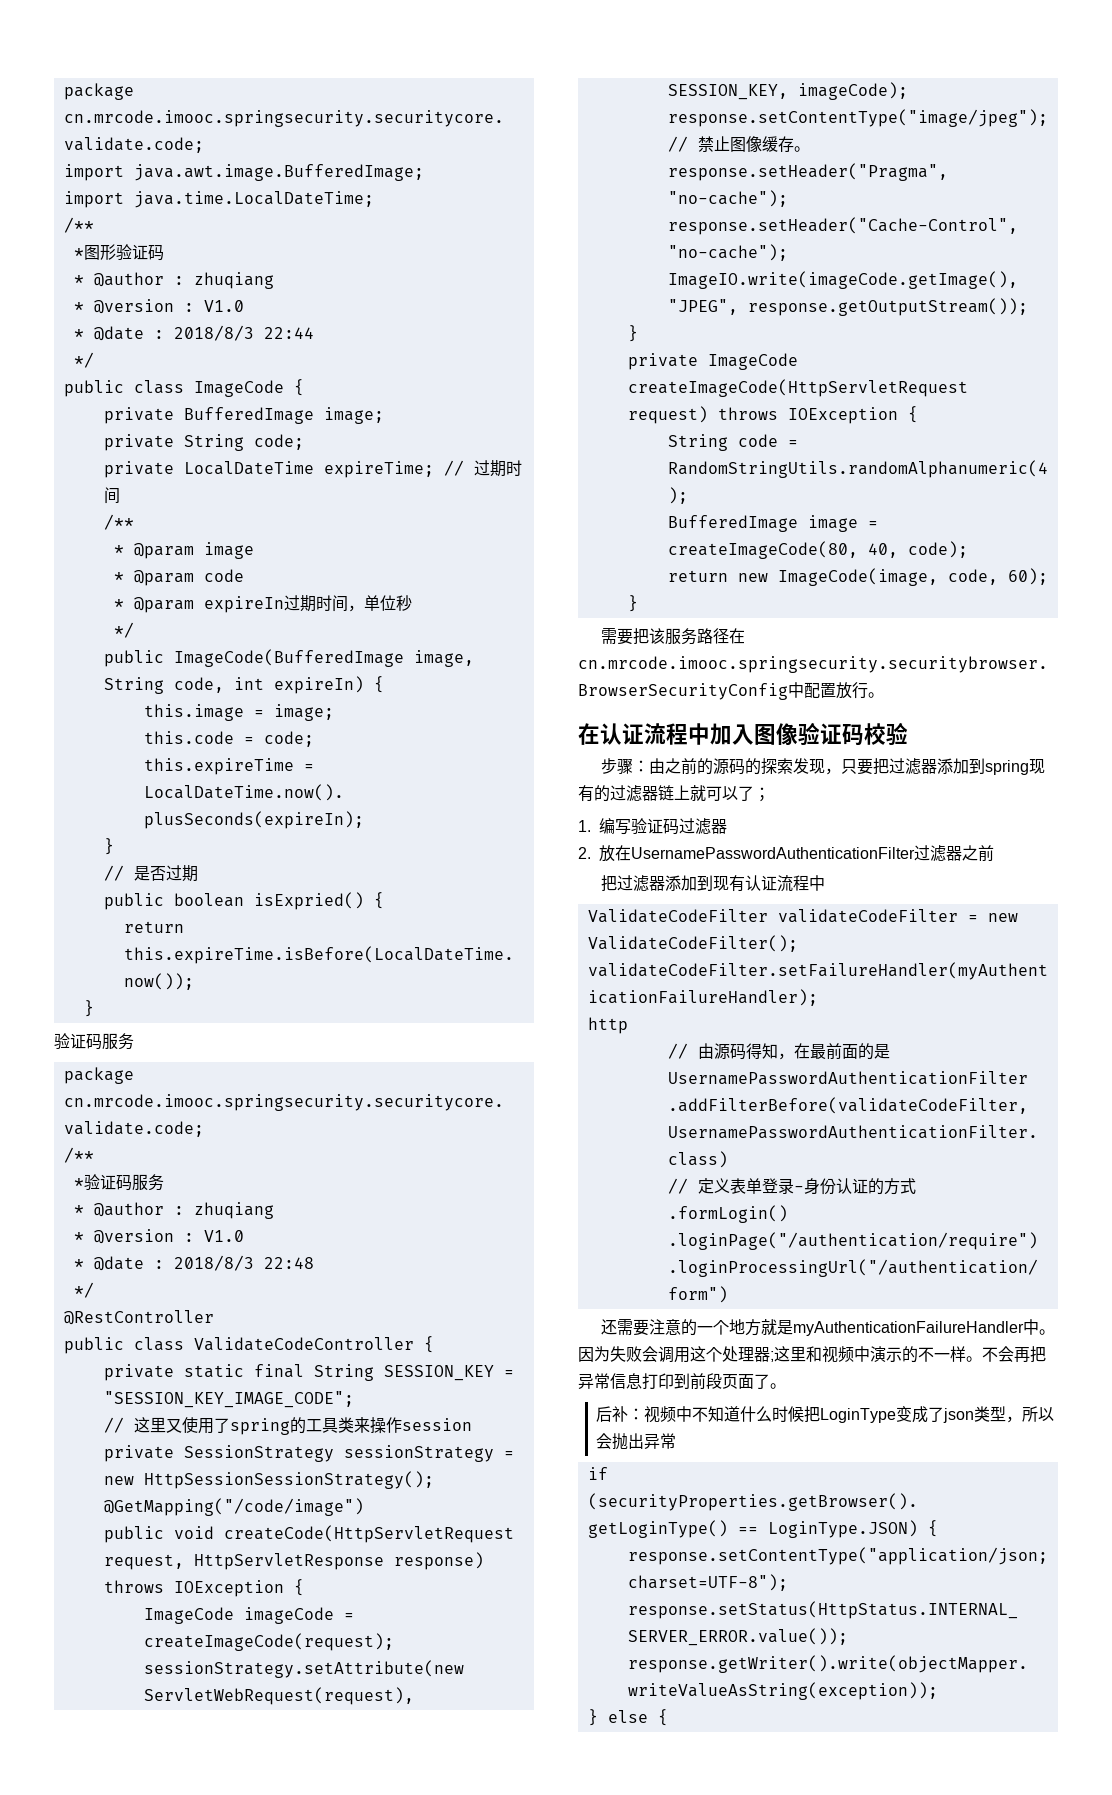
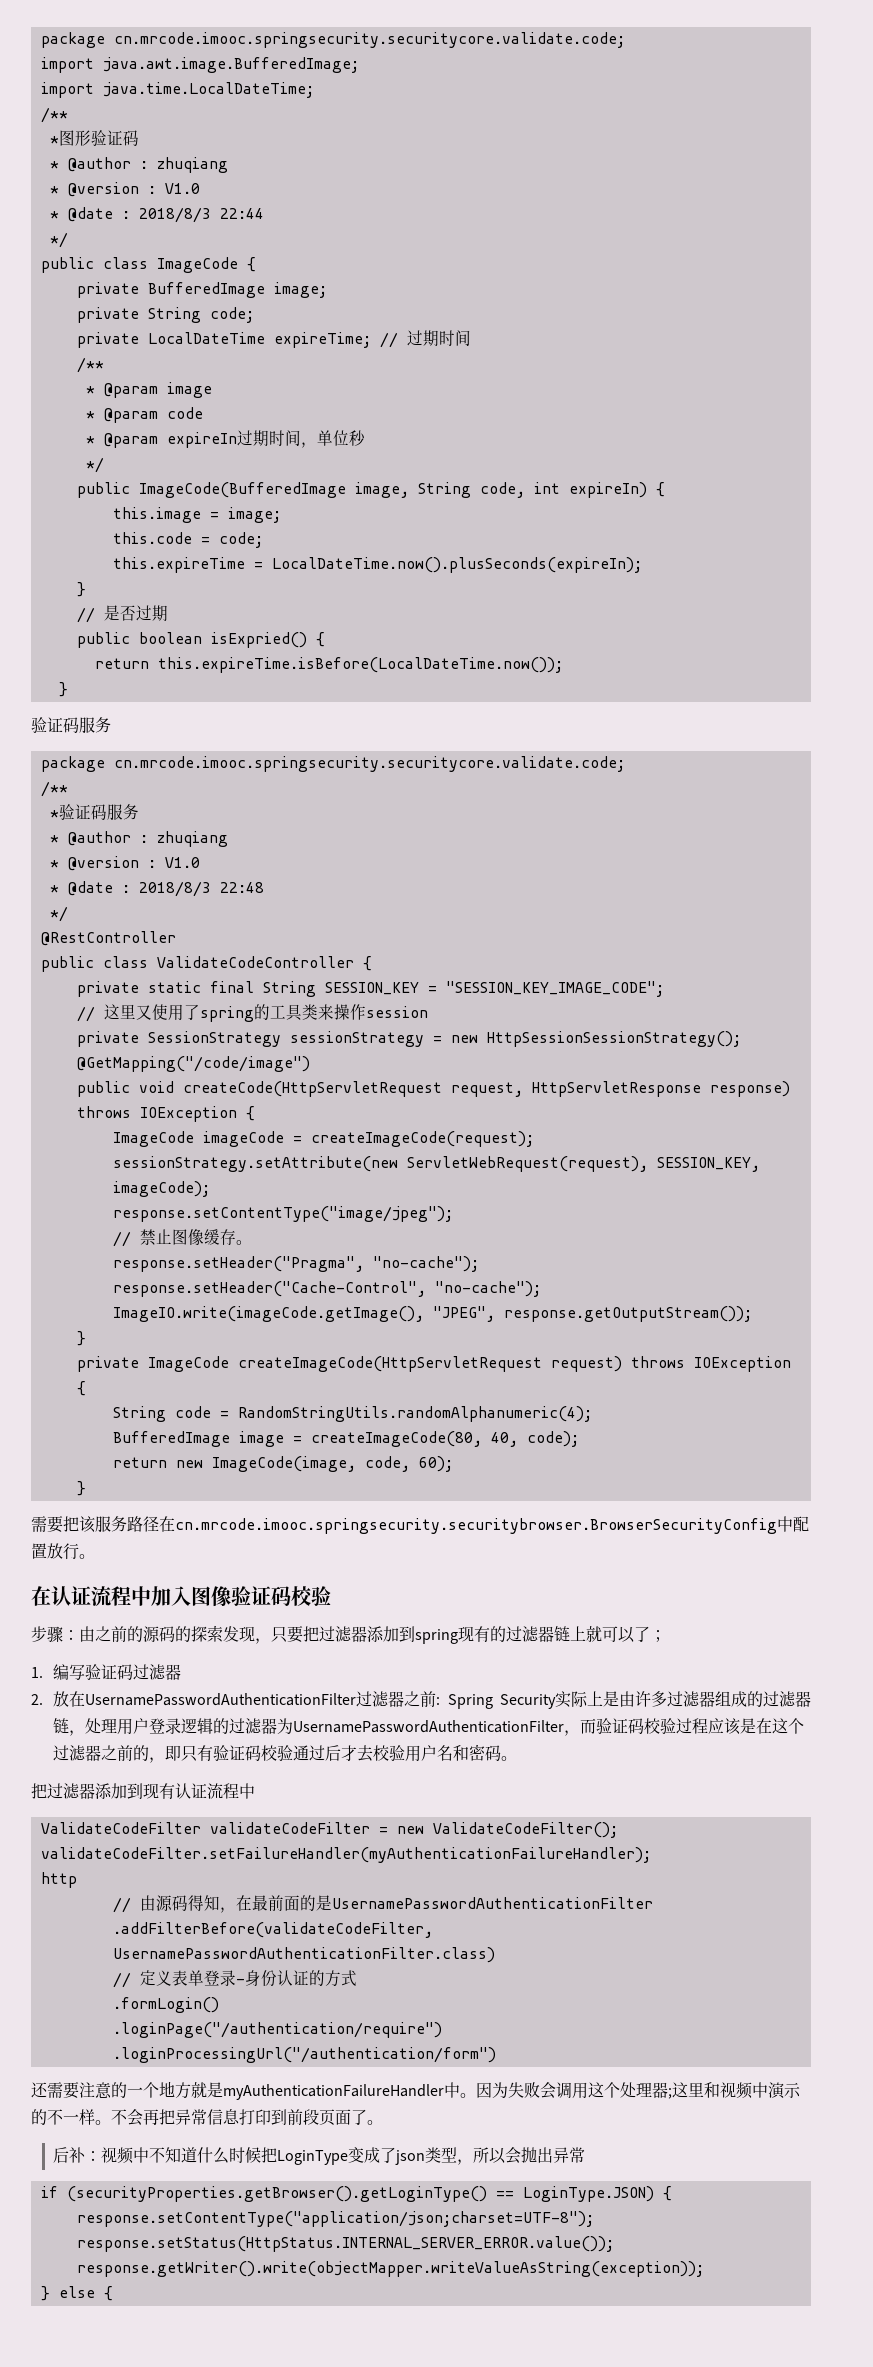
- 2.放在UsernamePasswordAuthenticationFilter过滤器之前
+ 2.放在UsernamePasswordAuthenticationFilter过滤器之前: Spring Security实际上是由许多过滤器组成的过滤器链，处理用户登录逻辑的过滤器为UsernamePasswordAuthenticationFilter，而验证码校验过程应该是在这个过滤器之前的，即只有验证码校验通过后才去校验用户名和密码。

